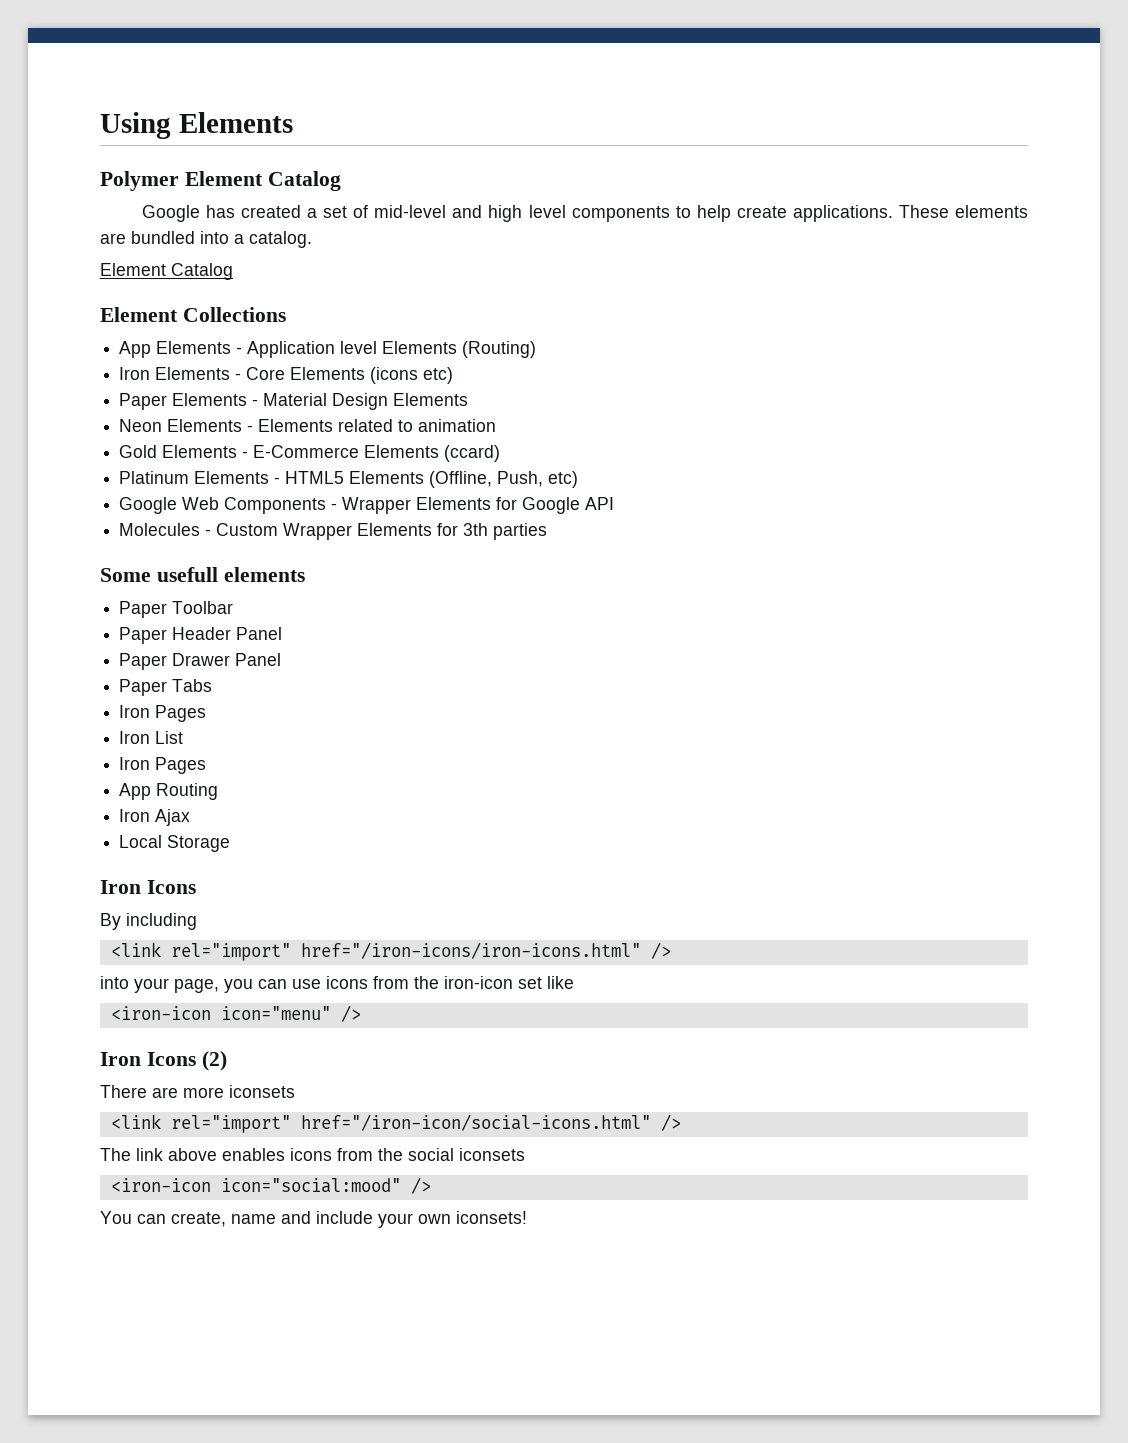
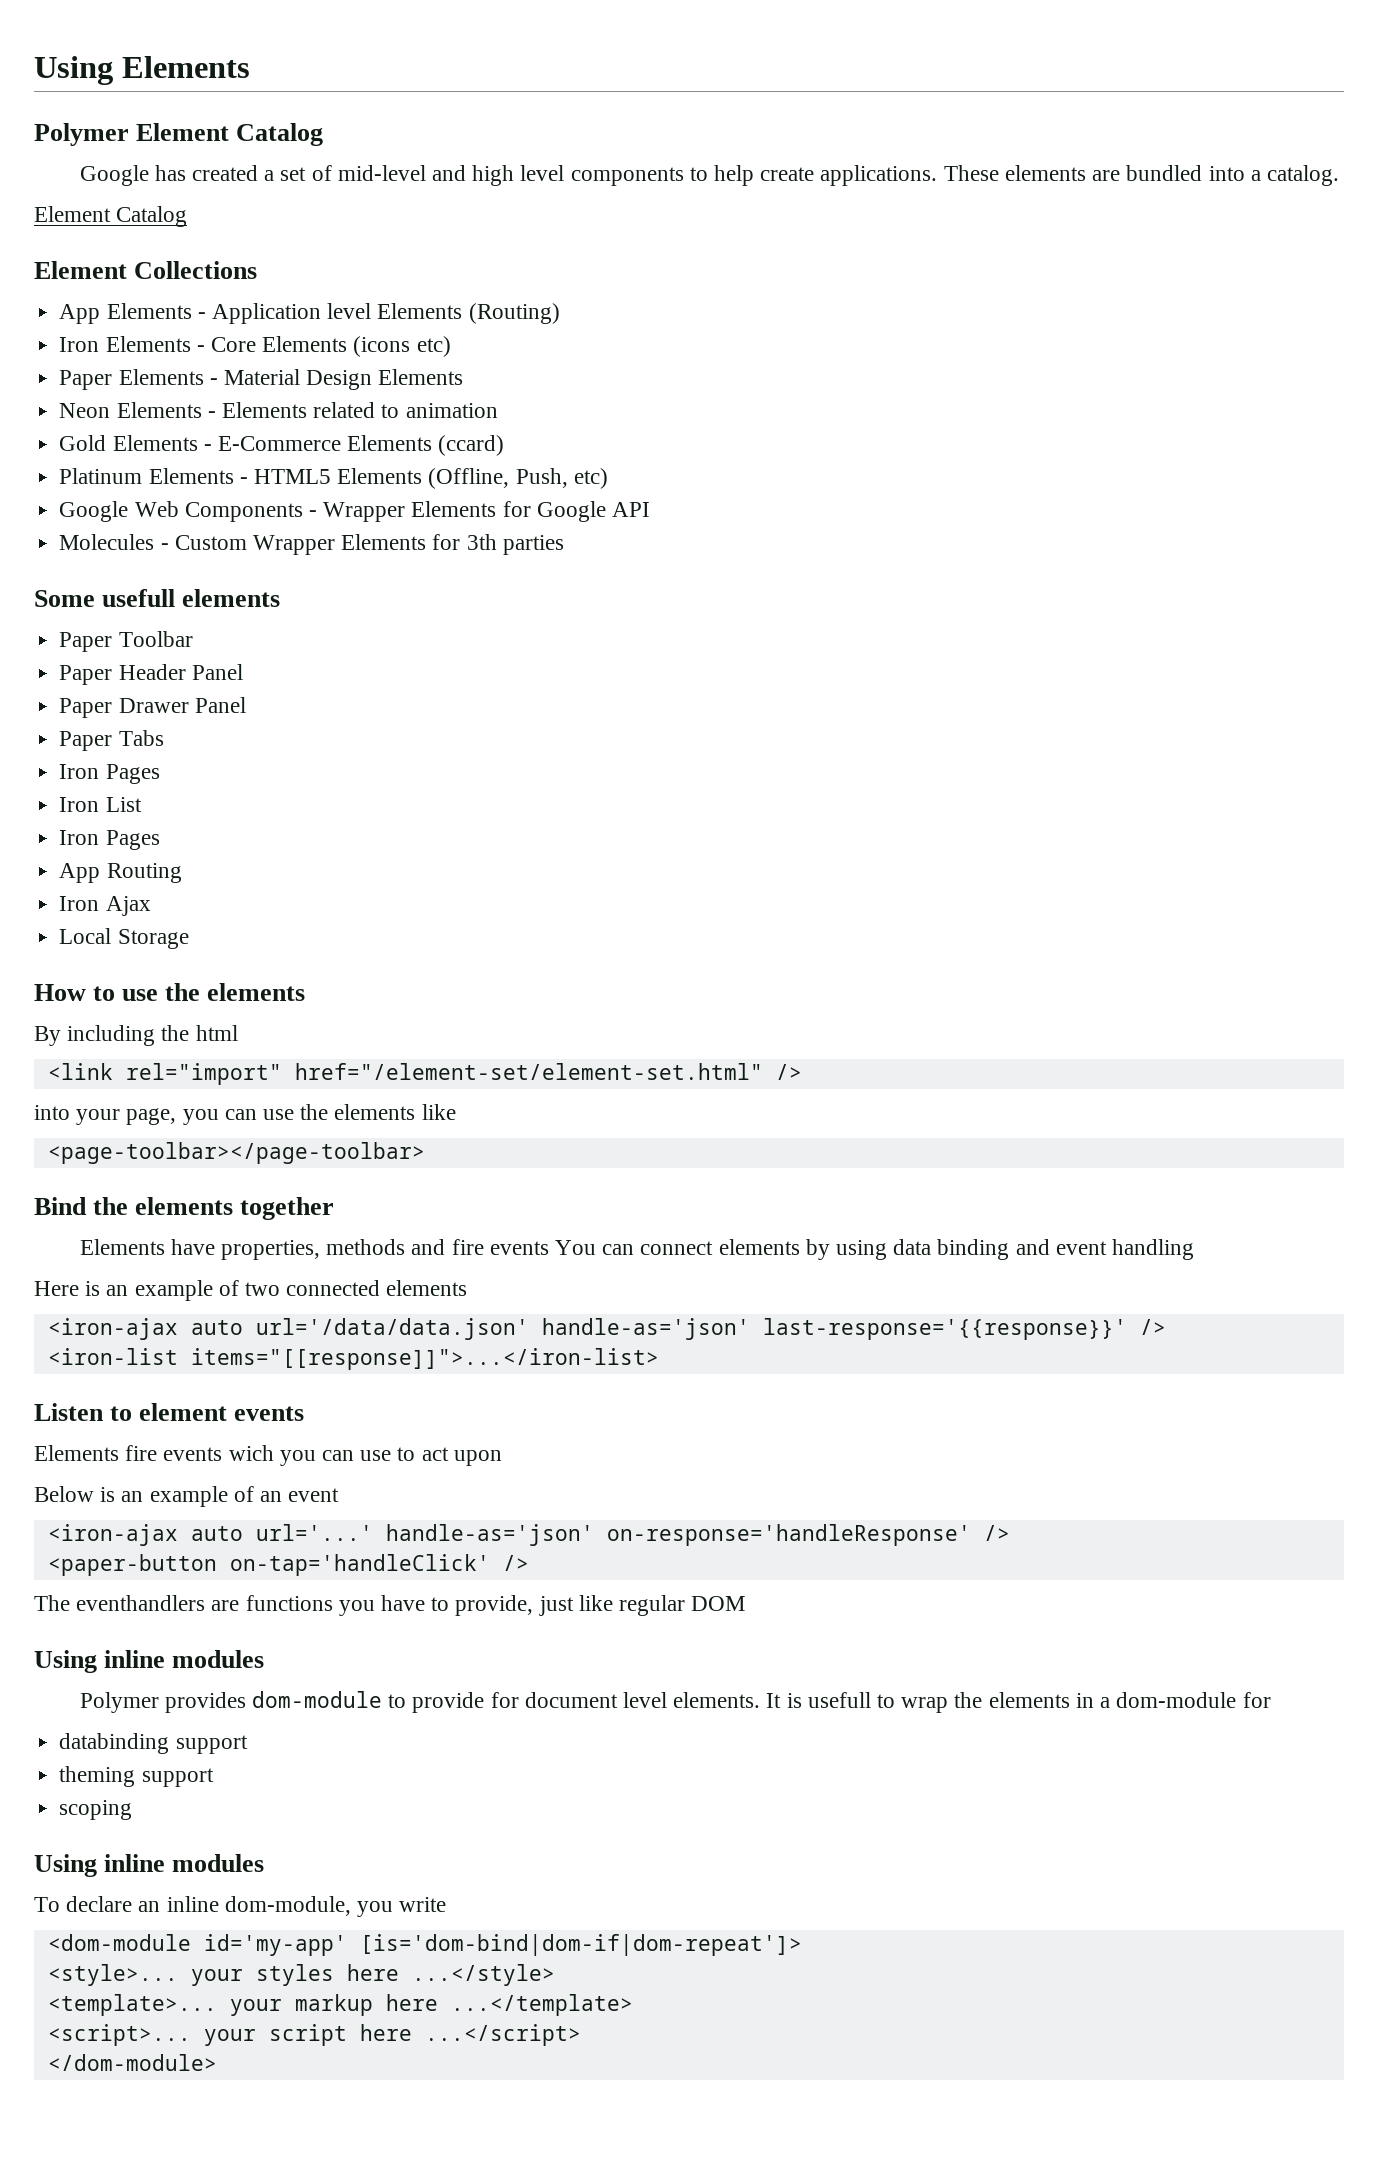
  Local Storage
- Iron Icons
+ How to use the elements
- By including
- <link rel="import" href="/iron-icons/iron-icons.html" />
+ By including the html
+ <link rel="import" href="/element-set/element-set.html" />
- into your page, you can use icons from the iron-icon set like
- <iron-icon icon="menu" />
- Iron Icons (2)
- There are more iconsets
- <link rel="import" href="/iron-icon/social-icons.html" />
- The link above enables icons from the social iconsets
- <iron-icon icon="social:mood" />
- You can create, name and include your own iconsets!
+ into your page, you can use the elements like
+ <page-toolbar></page-toolbar>
+ Bind the elements together
+ Elements have properties, methods and fire events You can connect elements by using data binding and event handling
+ Here is an example of two connected elements
+ <iron-ajax auto url='/data/data.json' handle-as='json' last-response='{{response}}' />
+ <iron-list items="[[response]]">...</iron-list>
+ Listen to element events
+ Elements fire events wich you can use to act upon
+ Below is an example of an event
+ <iron-ajax auto url='...' handle-as='json' on-response='handleResponse' />
+ <paper-button on-tap='handleClick' />
+ The eventhandlers are functions you have to provide, just like regular DOM
+ Using inline modules
+ Polymer provides dom-module to provide for document level elements. It is usefull to wrap the elements in a dom-module for
+ databinding support
+ theming support
+ scoping
+ Using inline modules
+ To declare an inline dom-module, you write
+ <dom-module id='my-app' [is='dom-bind|dom-if|dom-repeat']>
+ <style>... your styles here ...</style>
+ <template>... your markup here ...</template>
+ <script>... your script here ...</script>
+ </dom-module>

